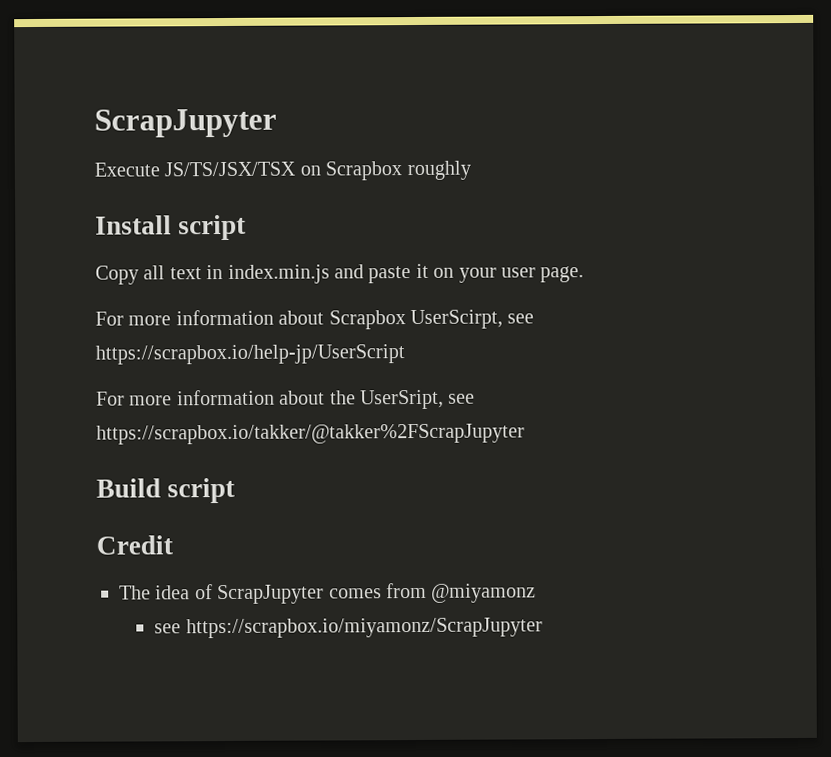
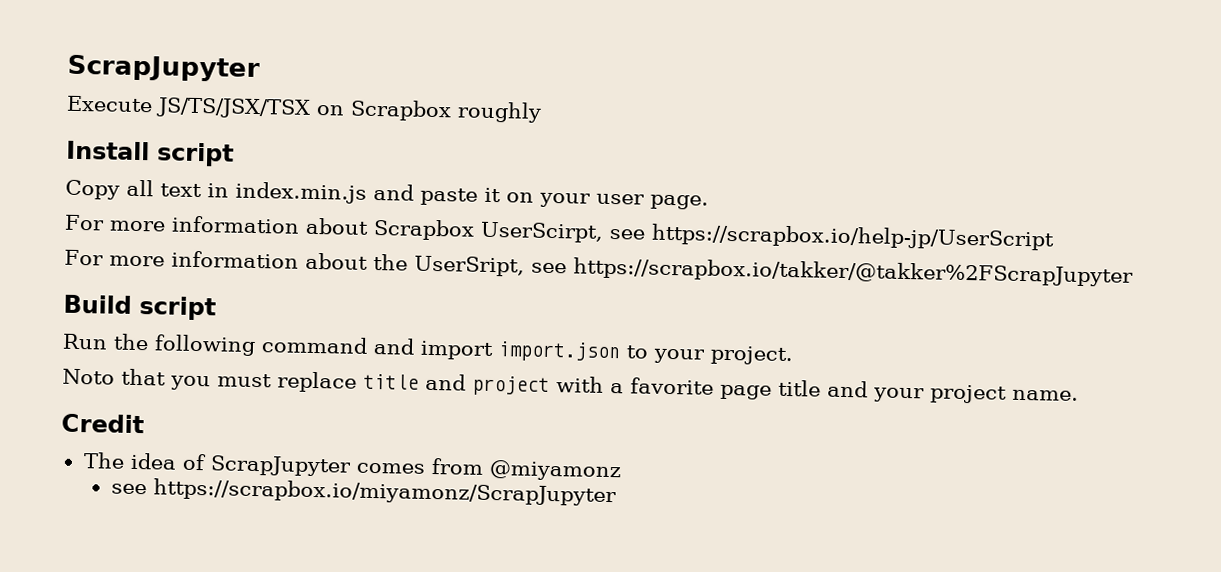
+ Run the following command and import import.json to your project.
+ Noto that you must replace title and project with a favorite page title and your project name.

